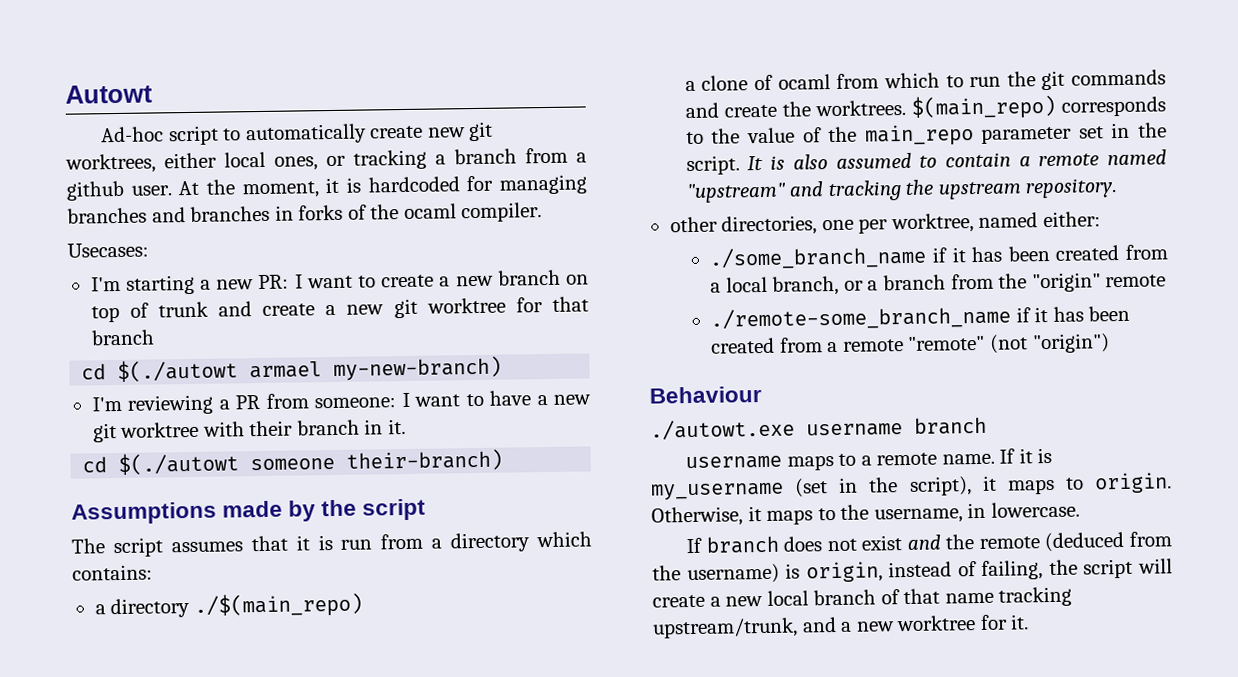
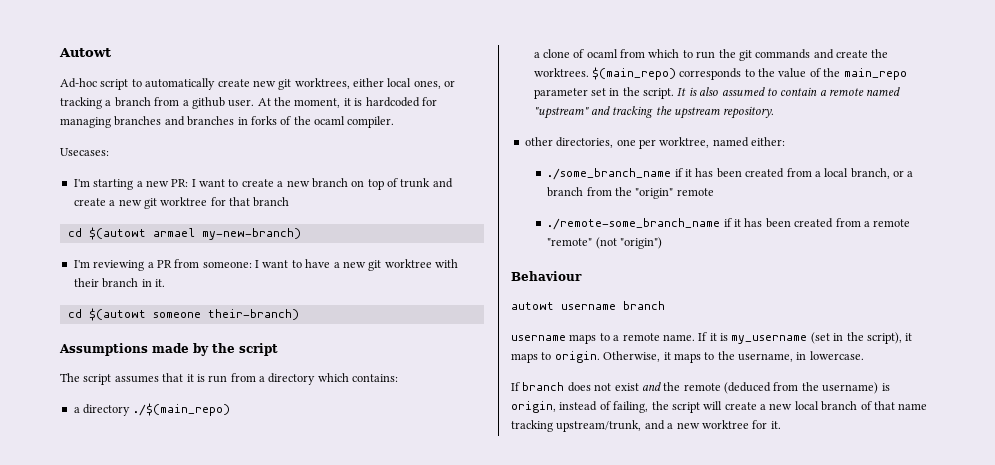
- cd $(./autowt armael my-new-branch)
+ cd $(autowt armael my-new-branch)
- cd $(./autowt someone their-branch)
+ cd $(autowt someone their-branch)
- ./autowt.exe username branch
+ autowt username branch

